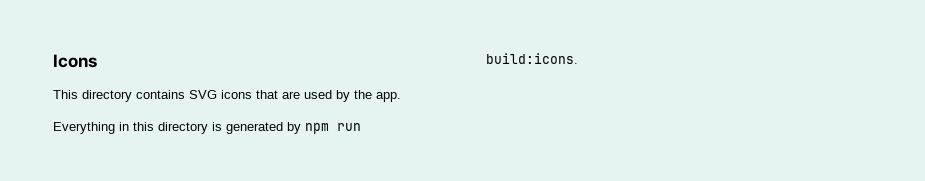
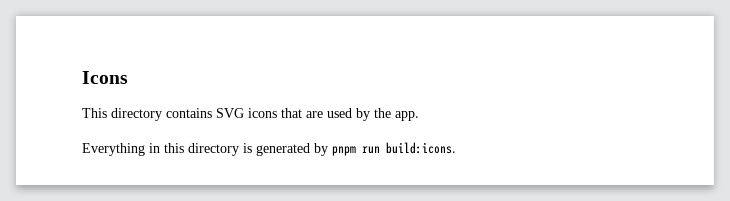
- Everything in this directory is generated by npm run build:icons.
+ Everything in this directory is generated by pnpm run build:icons.

